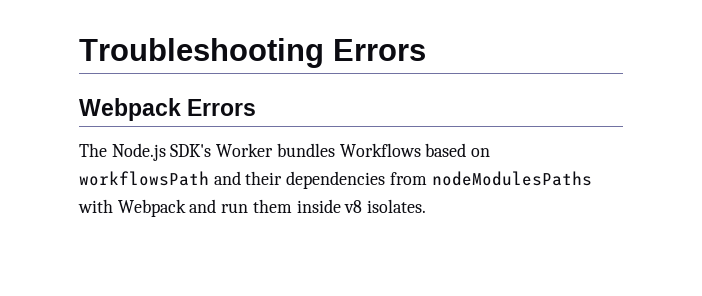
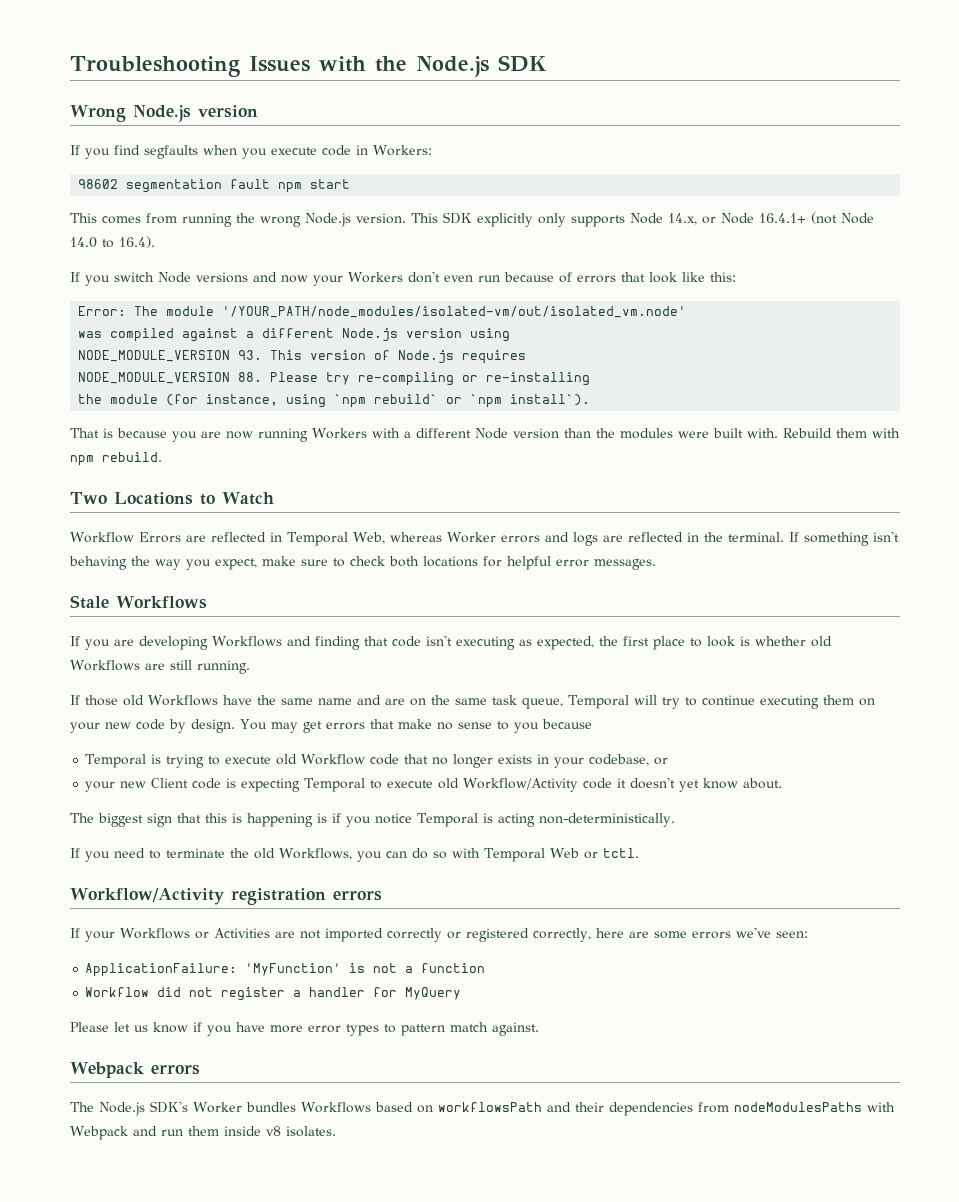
- Troubleshooting Errors
- Webpack Errors
+ Troubleshooting Issues with the Node.js SDK
+ Wrong Node.js version
+ If you find segfaults when you execute code in Workers:
+ 98602 segmentation fault npm start
+ This comes from running the wrong Node.js version. This SDK explicitly only supports Node 14.x, or Node 16.4.1+ (not Node 14.0 to 16.4).
+ If you switch Node versions and now your Workers don't even run because of errors that look like this:
+ Error: The module '/YOUR_PATH/node_modules/isolated-vm/out/isolated_vm.node'
+ was compiled against a different Node.js version using
+ NODE_MODULE_VERSION 93. This version of Node.js requires
+ NODE_MODULE_VERSION 88. Please try re-compiling or re-installing
+ the module (for instance, using `npm rebuild` or `npm install`).
+ That is because you are now running Workers with a different Node version than the modules were built with. Rebuild them with npm rebuild.
+ Two Locations to Watch
+ Workflow Errors are reflected in Temporal Web, whereas Worker errors and logs are reflected in the terminal. If something isn't behaving the way you expect, make sure to check both locations for helpful error messages.
+ Stale Workflows
+ If you are developing Workflows and finding that code isn't executing as expected, the first place to look is whether old Workflows are still running.
+ If those old Workflows have the same name and are on the same task queue, Temporal will try to continue executing them on your new code by design. You may get errors that make no sense to you because
+ Temporal is trying to execute old Workflow code that no longer exists in your codebase, or
+ your new Client code is expecting Temporal to execute old Workflow/Activity code it doesn't yet know about.
+ The biggest sign that this is happening is if you notice Temporal is acting non-deterministically.
+ If you need to terminate the old Workflows, you can do so with Temporal Web or tctl.
+ Workflow/Activity registration errors
+ If your Workflows or Activities are not imported correctly or registered correctly, here are some errors we've seen:
+ ApplicationFailure: 'MyFunction' is not a function
+ Workflow did not register a handler for MyQuery
+ Please let us know if you have more error types to pattern match against.
+ Webpack errors

